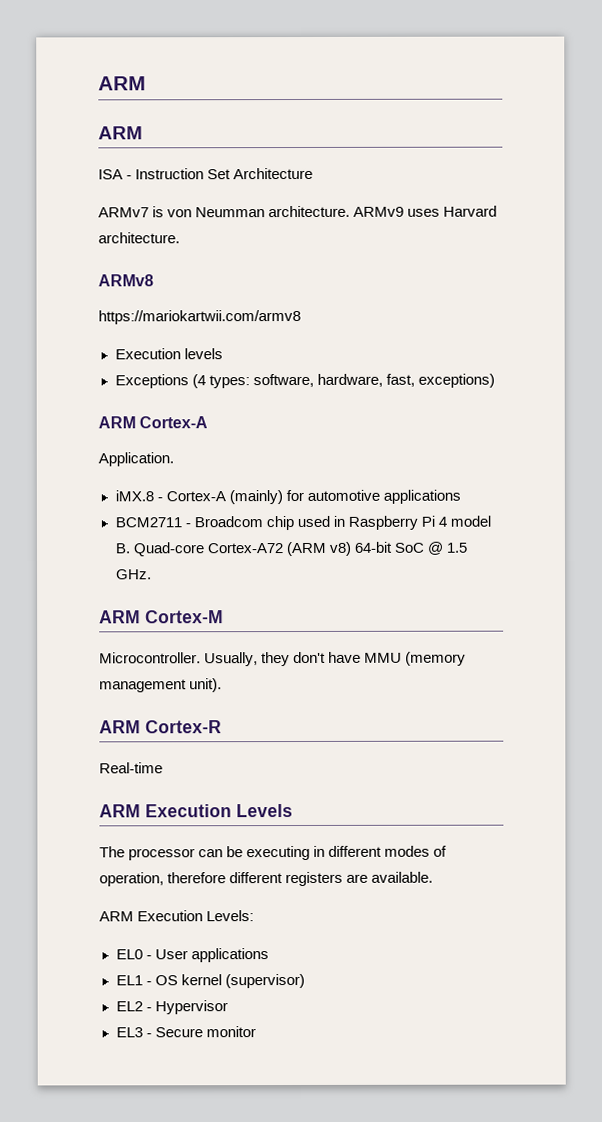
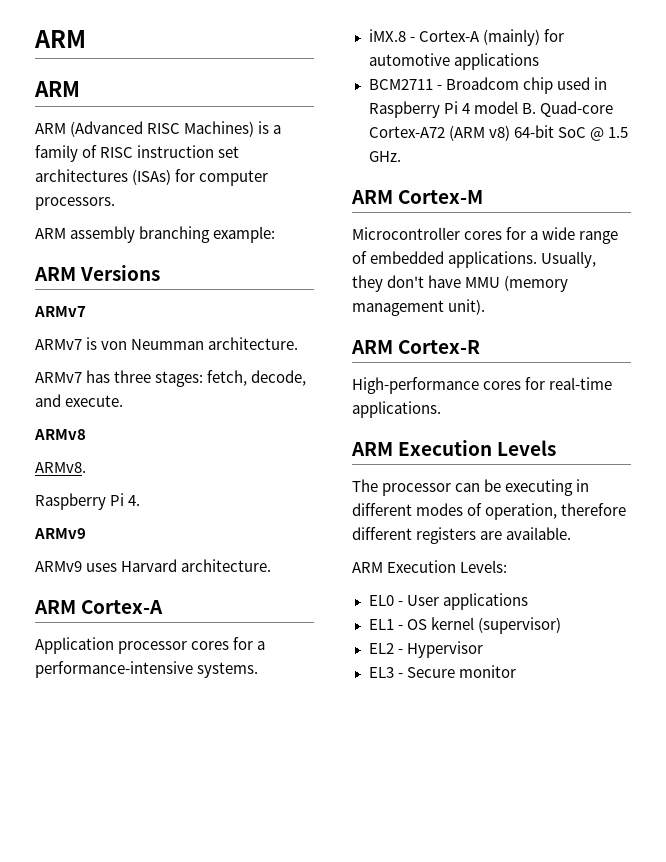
- ISA - Instruction Set Architecture
+ ARM (Advanced RISC Machines) is a family of RISC instruction set architectures (ISAs) for computer processors.
+ ARM assembly branching example:
+ ARM Versions
+ ARMv7
- ARMv7 is von Neumman architecture. ARMv9 uses Harvard architecture.
+ ARMv7 is von Neumman architecture.
+ ARMv7 has three stages: fetch, decode, and execute.
  ARMv8
- https://mariokartwii.com/armv8
- Execution levels
- Exceptions (4 types: software, hardware, fast, exceptions)
+ ARMv8.
+ Raspberry Pi 4.
+ ARMv9
+ ARMv9 uses Harvard architecture.
  ARM Cortex-A
- Application.
+ Application processor cores for a performance-intensive systems.
- Microcontroller.
+ Microcontroller cores for a wide range of embedded applications.
- Real-time
+ High-performance cores for real-time applications.

